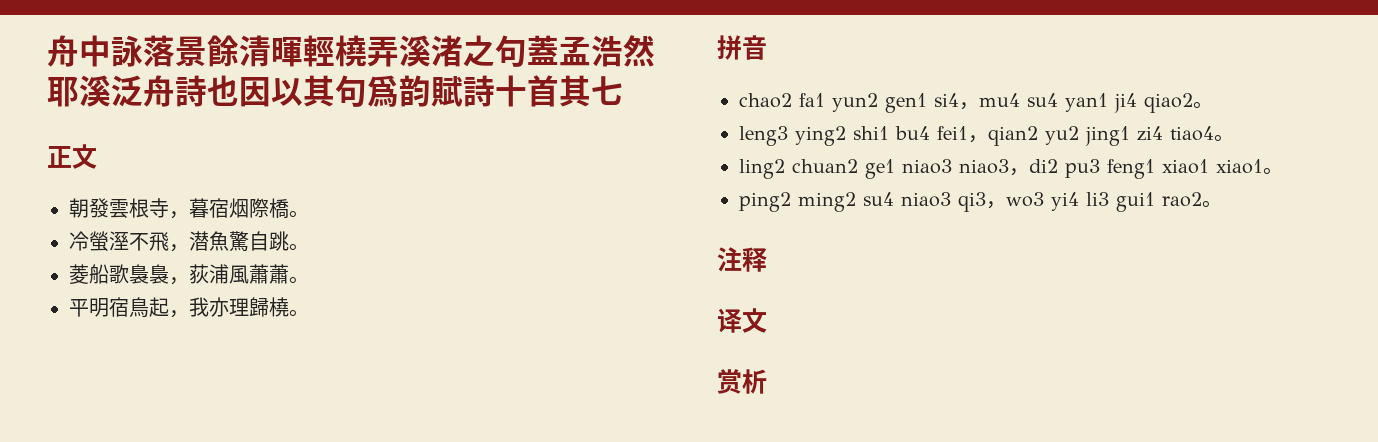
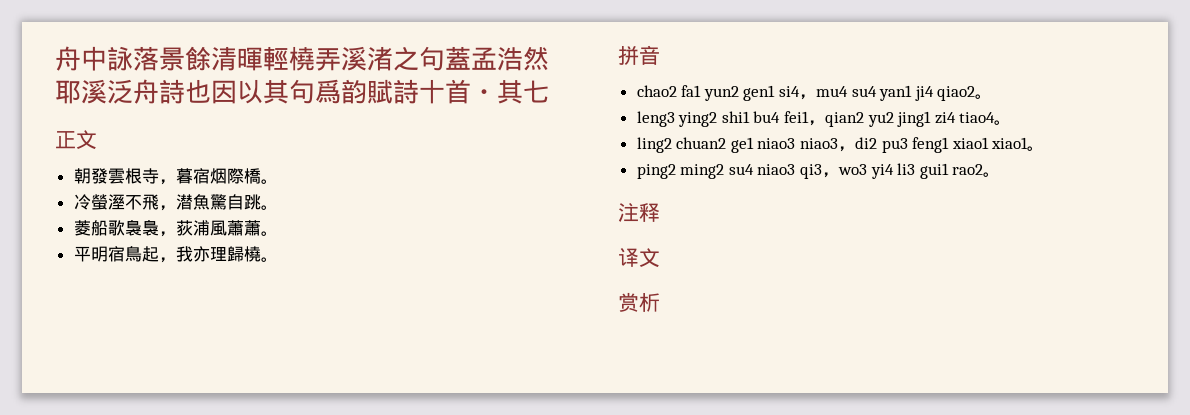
- 舟中詠落景餘清暉輕橈弄溪渚之句蓋孟浩然耶溪泛舟詩也因以其句爲韵賦詩十首其七
+ 舟中詠落景餘清暉輕橈弄溪渚之句蓋孟浩然耶溪泛舟詩也因以其句爲韵賦詩十首・其七

